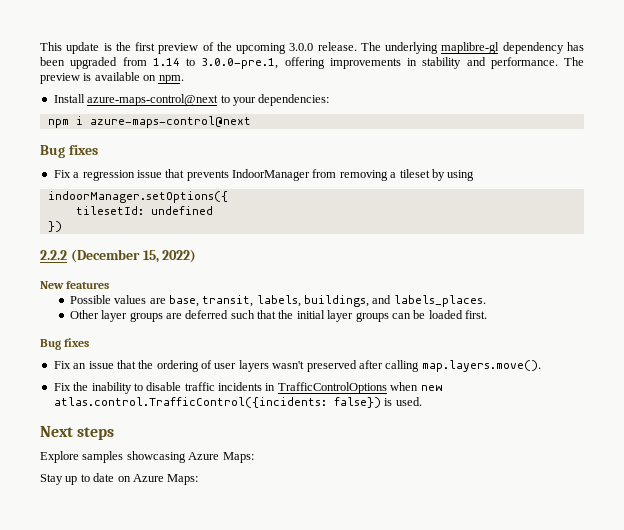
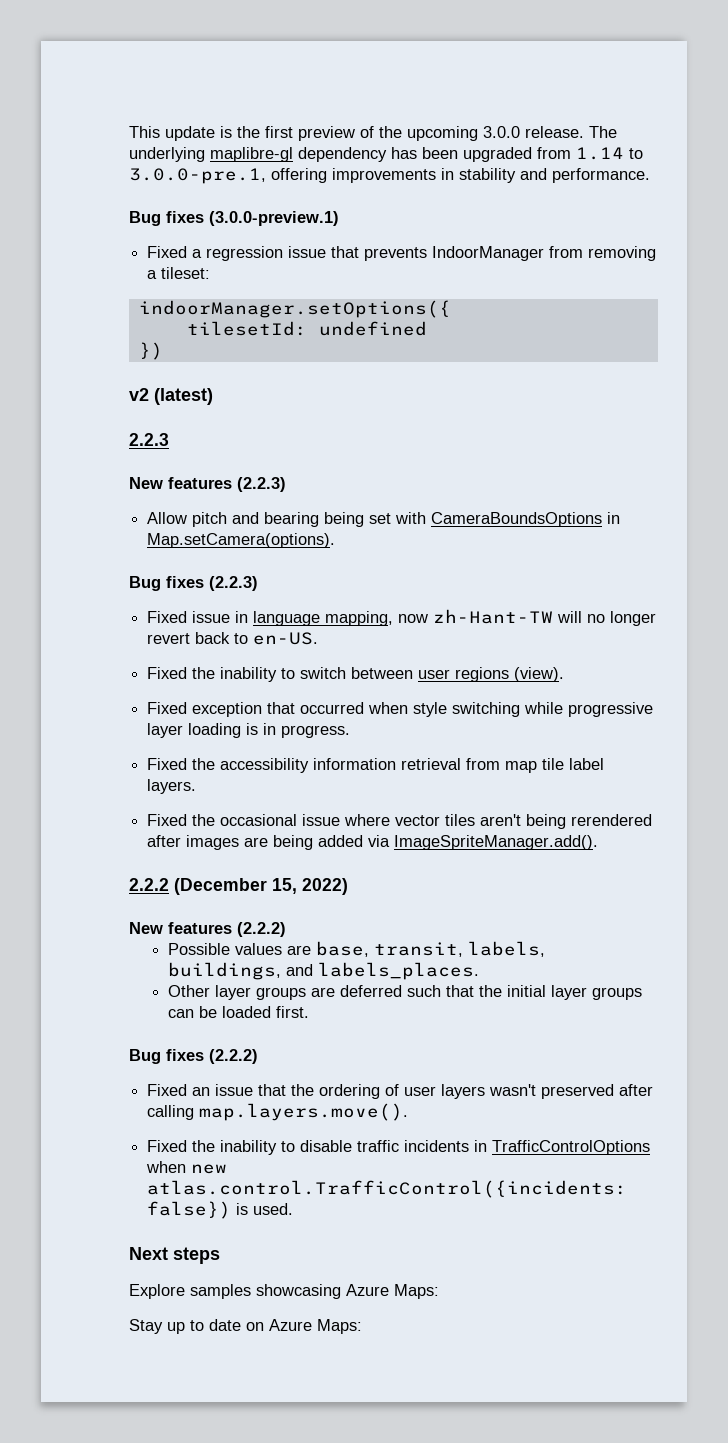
- The underlying maplibre-gl dependency has been upgraded from 1.14 to 3.0.0-pre.1, offering improvements in stability and performance. The preview is available on npm.
- Install azure-maps-control@next to your dependencies:
- npm i azure-maps-control@next
- Bug fixes
- Fix a regression issue that prevents IndoorManager from removing a tileset by using
+ The underlying maplibre-gl dependency has been upgraded from 1.14 to 3.0.0-pre.1, offering improvements in stability and performance.
+ Bug fixes (3.0.0-preview.1)
+ Fixed a regression issue that prevents IndoorManager from removing a tileset:
+ v2 (latest)
+ 2.2.3
+ New features (2.2.3)
+ Allow pitch and bearing being set with CameraBoundsOptions in Map.setCamera(options).
+ Bug fixes (2.2.3)
+ Fixed issue in language mapping, now zh-Hant-TW will no longer revert back to en-US.
+ Fixed the inability to switch between user regions (view).
+ Fixed exception that occurred when style switching while progressive layer loading is in progress.
+ Fixed the accessibility information retrieval from map tile label layers.
+ Fixed the occasional issue where vector tiles aren't being rerendered after images are being added via ImageSpriteManager.add().
- New features
+ New features (2.2.2)
  Other layer groups are deferred such that the initial layer groups can be loaded first.
- Bug fixes
- Fix an issue that the ordering of user layers wasn't preserved after calling map.layers.move().
+ Bug fixes (2.2.2)
+ Fixed an issue that the ordering of user layers wasn't preserved after calling map.layers.move().
- Fix the inability to disable traffic incidents in TrafficControlOptions when new atlas.control.TrafficControl({incidents: false}) is used.
+ Fixed the inability to disable traffic incidents in TrafficControlOptions when new atlas.control.TrafficControl({incidents: false}) is used.

